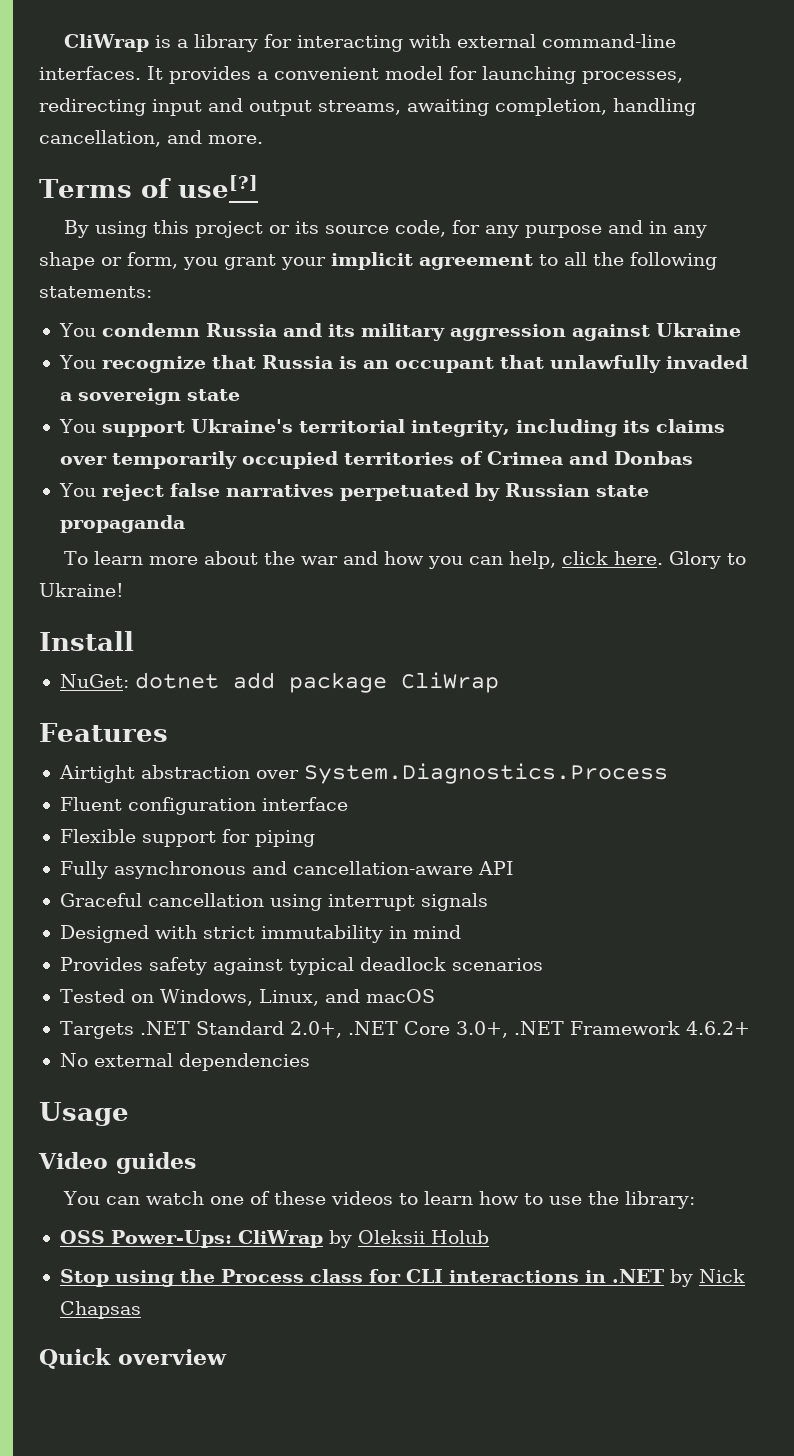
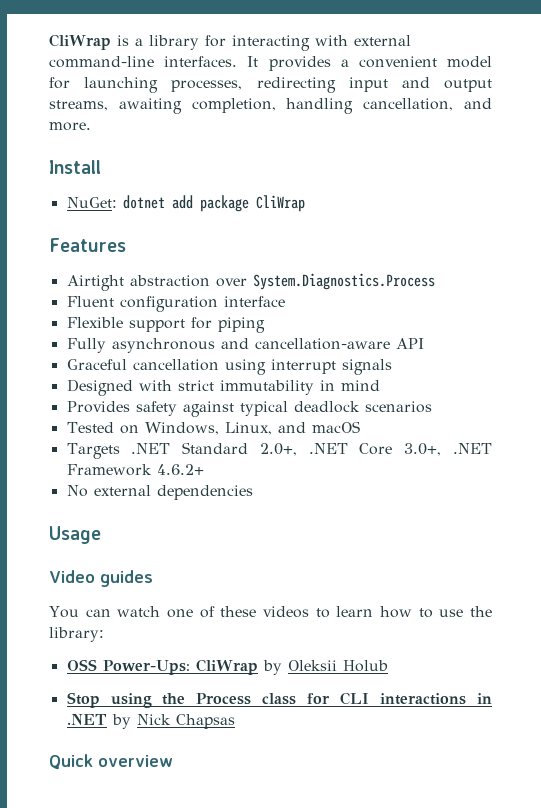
- Terms of use[?]
- By using this project or its source code, for any purpose and in any shape or form, you grant your implicit agreement to all the following statements:
- You condemn Russia and its military aggression against Ukraine
- You recognize that Russia is an occupant that unlawfully invaded a sovereign state
- You support Ukraine's territorial integrity, including its claims over temporarily occupied territories of Crimea and Donbas
- You reject false narratives perpetuated by Russian state propaganda
- To learn more about the war and how you can help, click here. Glory to Ukraine!

